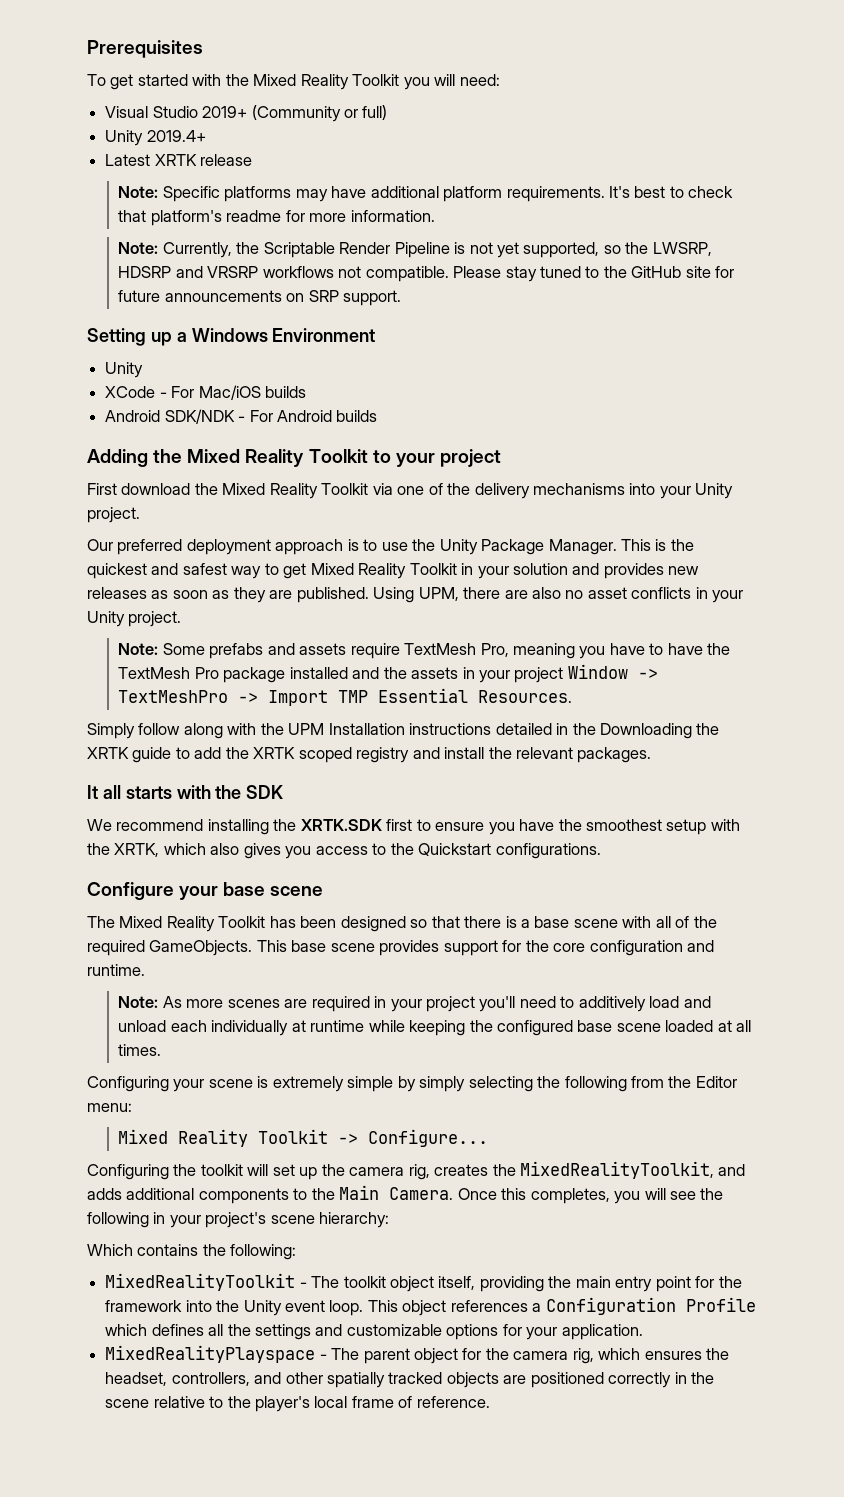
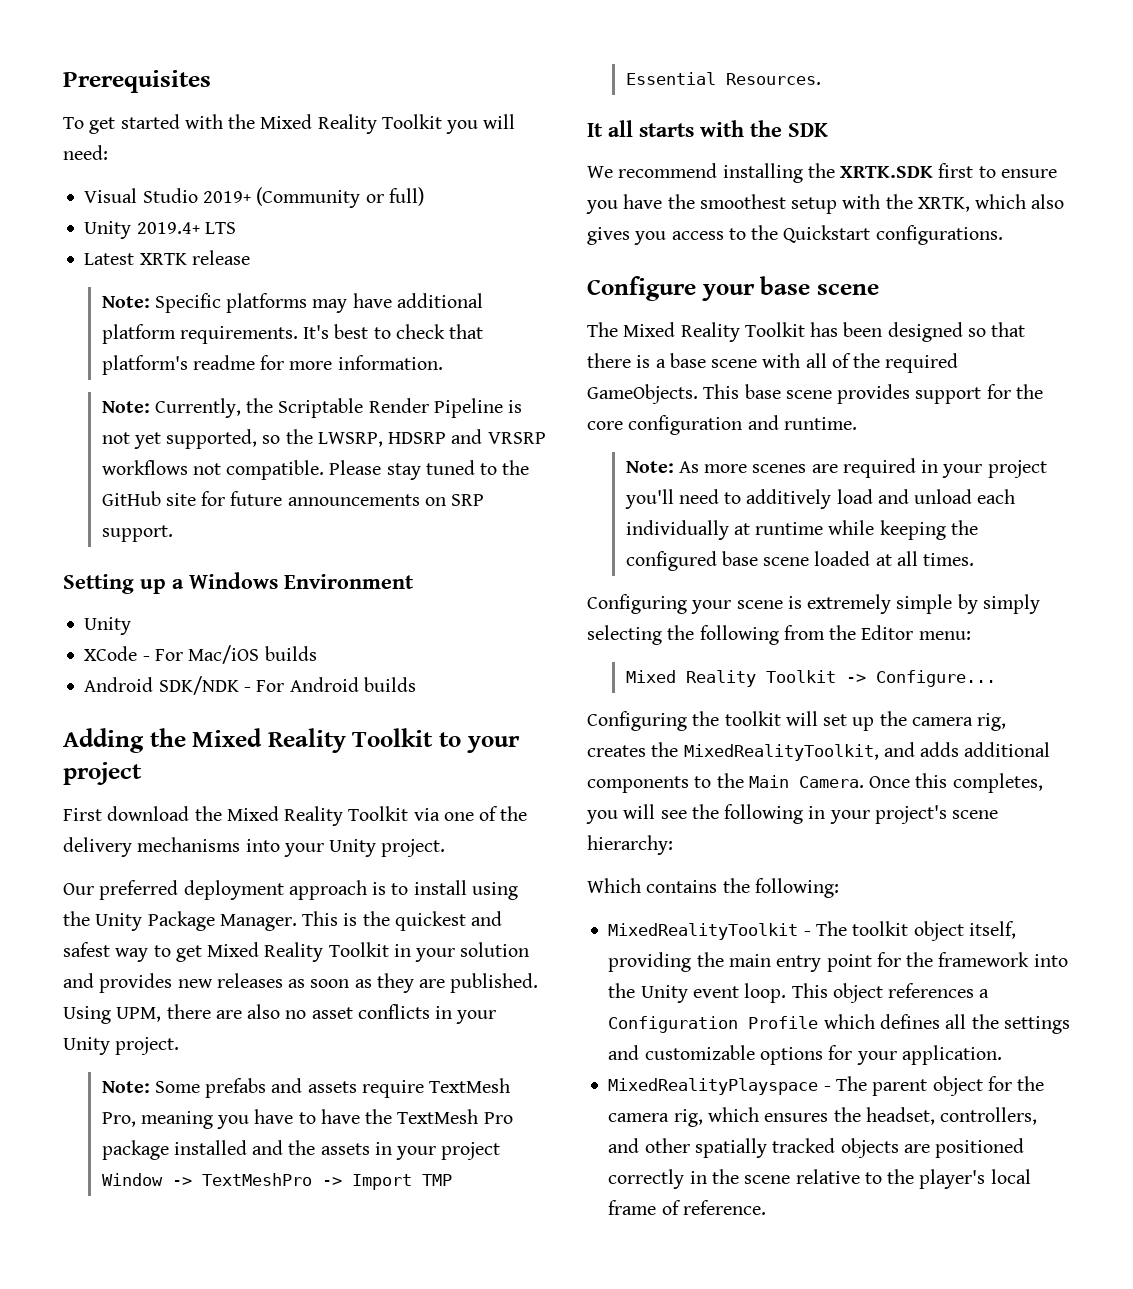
- Unity 2019.4+
+ Unity 2019.4+ LTS
- Our preferred deployment approach is to use the Unity Package Manager.
+ Our preferred deployment approach is to install using the Unity Package Manager.
- Simply follow along with the UPM Installation instructions detailed in the Downloading the XRTK guide to add the XRTK scoped registry and install the relevant packages.

